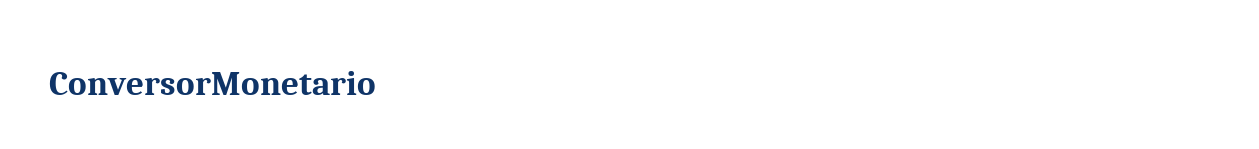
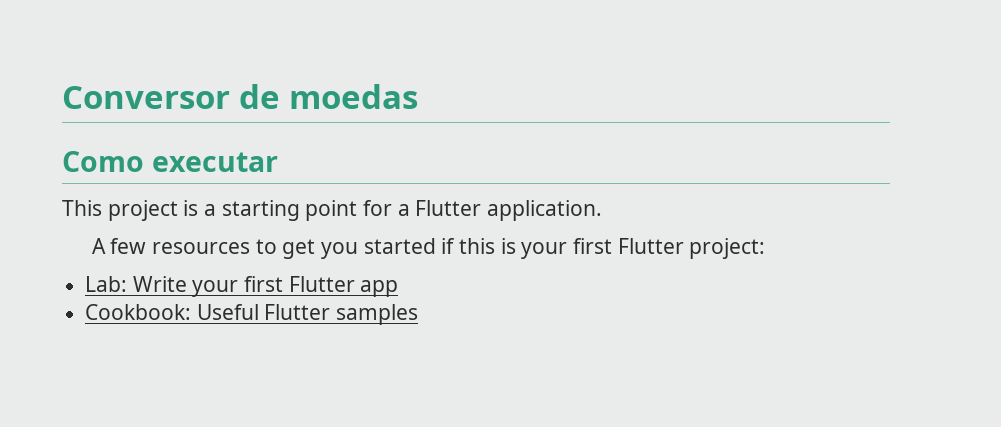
- ConversorMonetario
+ Conversor de moedas
+ Como executar
+ This project is a starting point for a Flutter application.
+ A few resources to get you started if this is your first Flutter project:
+ Lab: Write your first Flutter app
+ Cookbook: Useful Flutter samples

